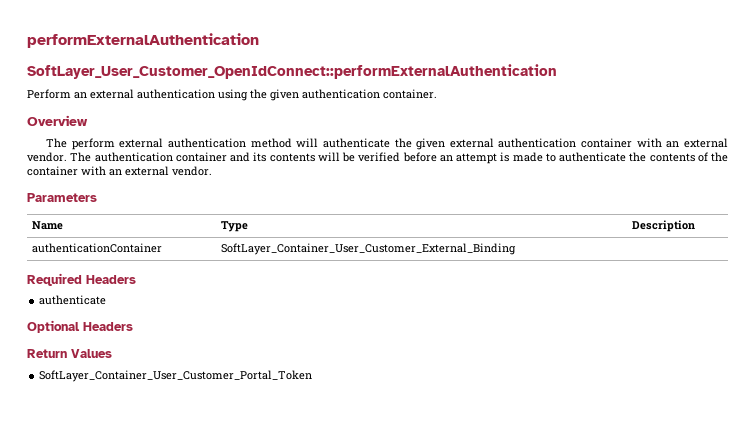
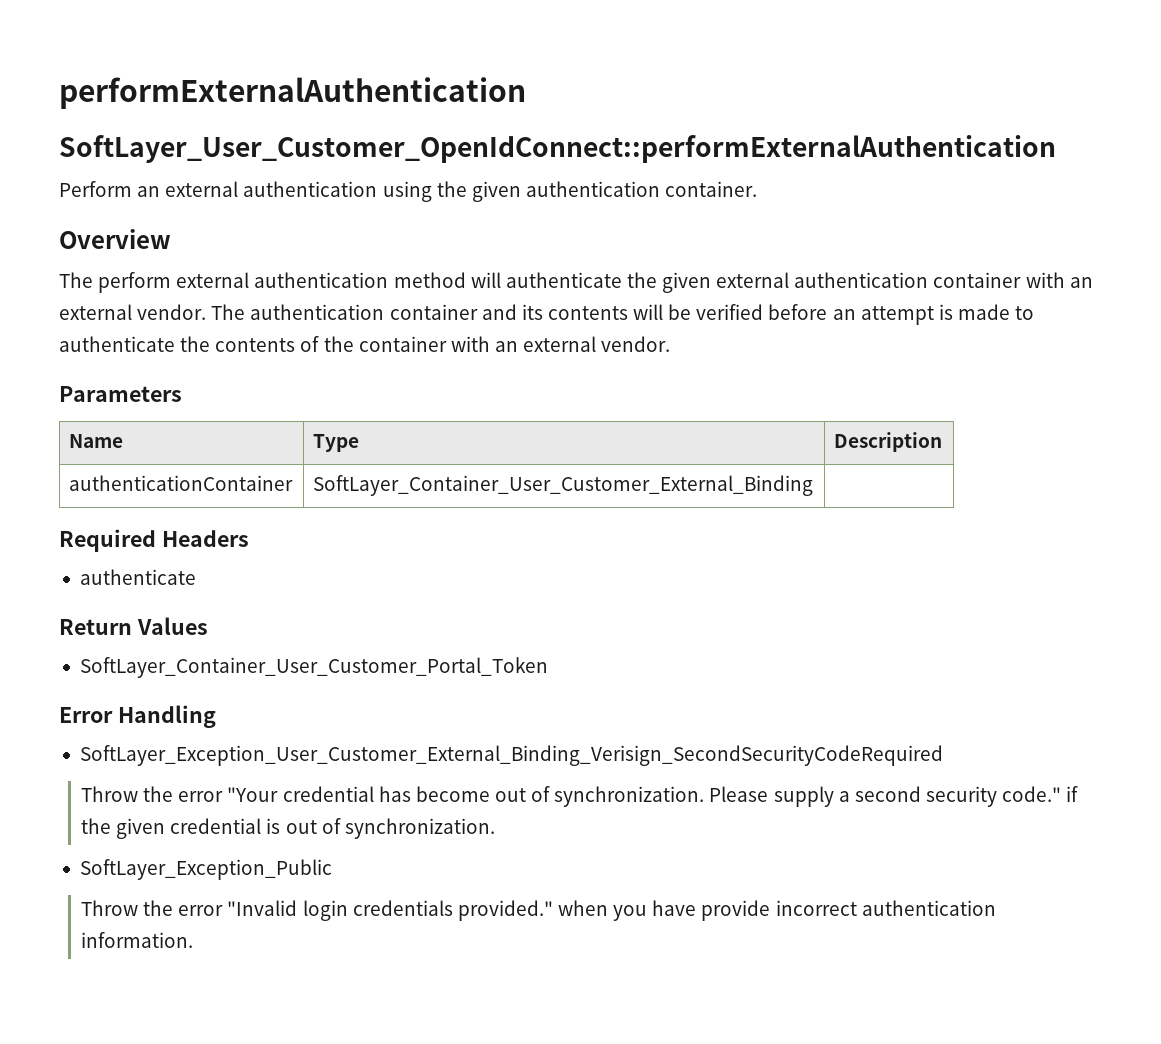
- Optional Headers
+ Error Handling
+ SoftLayer_Exception_User_Customer_External_Binding_Verisign_SecondSecurityCodeRequired
+ Throw the error "Your credential has become out of synchronization. Please supply a second security code." if the given credential is out of synchronization.
+ SoftLayer_Exception_Public
+ Throw the error "Invalid login credentials provided." when you have provide incorrect authentication information.

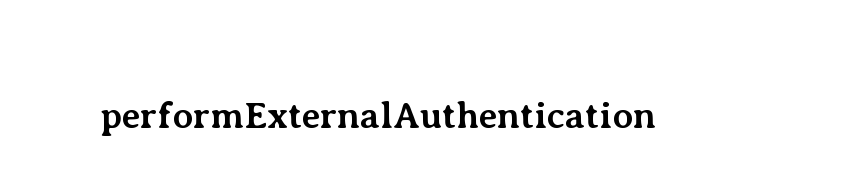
- SoftLayer_User_Customer_OpenIdConnect::performExternalAuthentication
- Perform an external authentication using the given authentication container.
- Overview
- The perform external authentication method will authenticate the given external authentication container with an external vendor. The authentication container and its contents will be verified before an attempt is made to authenticate the contents of the container with an external vendor.
- Parameters
- Name | Type | Description
- authenticationContainer | SoftLayer_Container_User_Customer_External_Binding |
- Required Headers
- authenticate
- Return Values
- SoftLayer_Container_User_Customer_Portal_Token
- Error Handling
- SoftLayer_Exception_User_Customer_External_Binding_Verisign_SecondSecurityCodeRequired
- Throw the error "Your credential has become out of synchronization. Please supply a second security code." if the given credential is out of synchronization.
- SoftLayer_Exception_Public
- Throw the error "Invalid login credentials provided." when you have provide incorrect authentication information.

